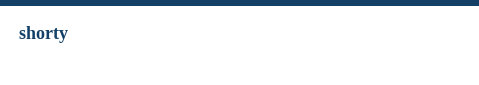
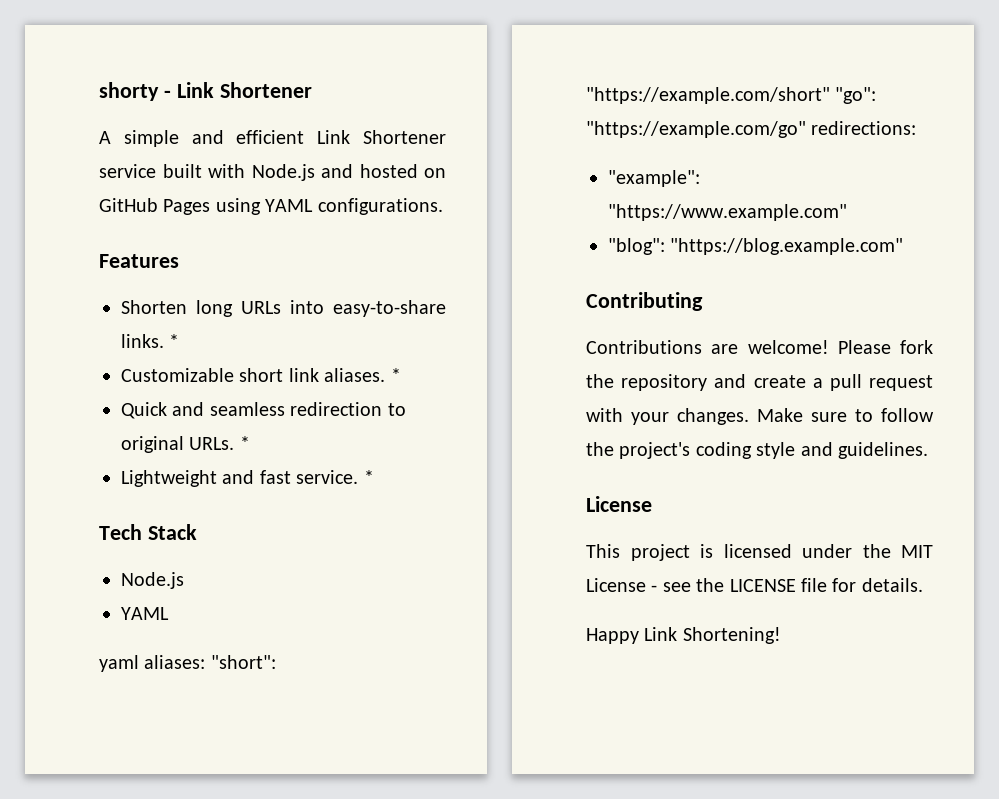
- shorty
+ shorty - Link Shortener
+ A simple and efficient Link Shortener service built with Node.js and hosted on GitHub Pages using YAML configurations.
+ Features
+ Shorten long URLs into easy-to-share links. *
+ Customizable short link aliases. *
+ Quick and seamless redirection to original URLs. *
+ Lightweight and fast service. *
+ Tech Stack
+ Node.js
+ YAML
+ yaml aliases: "short": "https://example.com/short" "go": "https://example.com/go" redirections:
+ "example": "https://www.example.com"
+ "blog": "https://blog.example.com"
+ Contributing
+ Contributions are welcome! Please fork the repository and create a pull request with your changes. Make sure to follow the project's coding style and guidelines.
+ License
+ This project is licensed under the MIT License - see the LICENSE file for details.
+ Happy Link Shortening!

